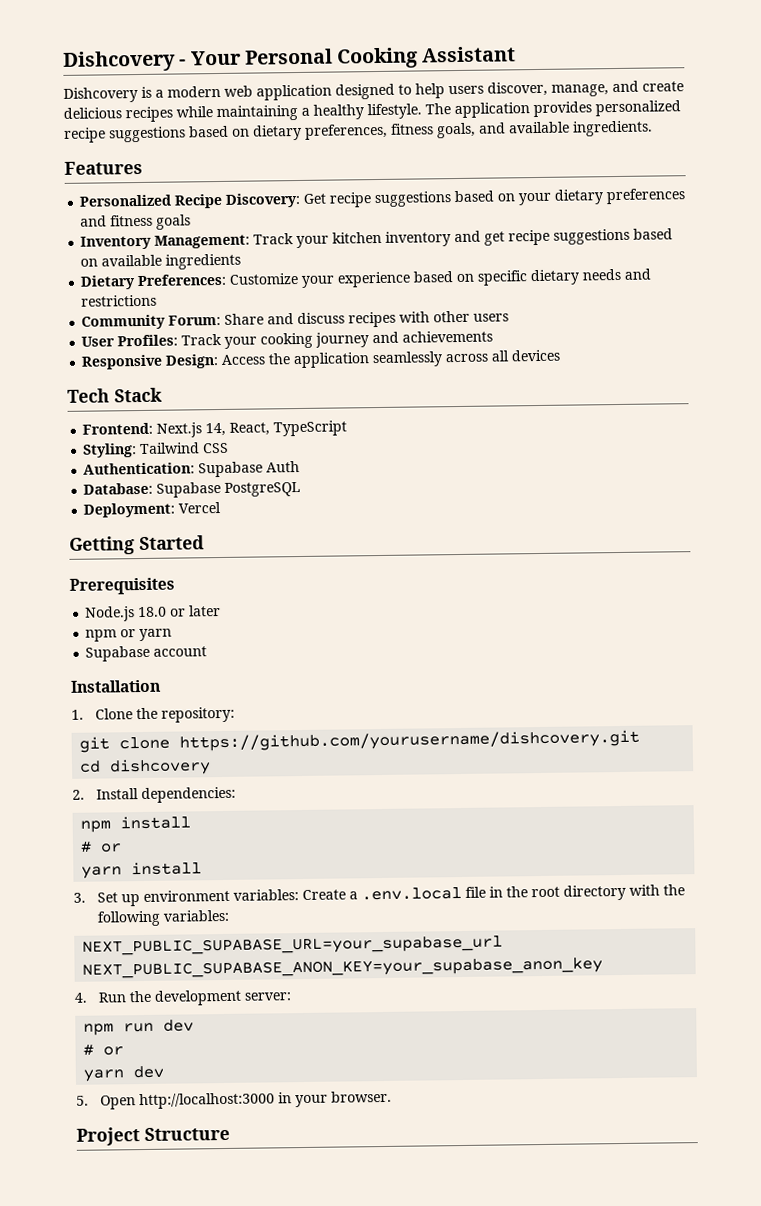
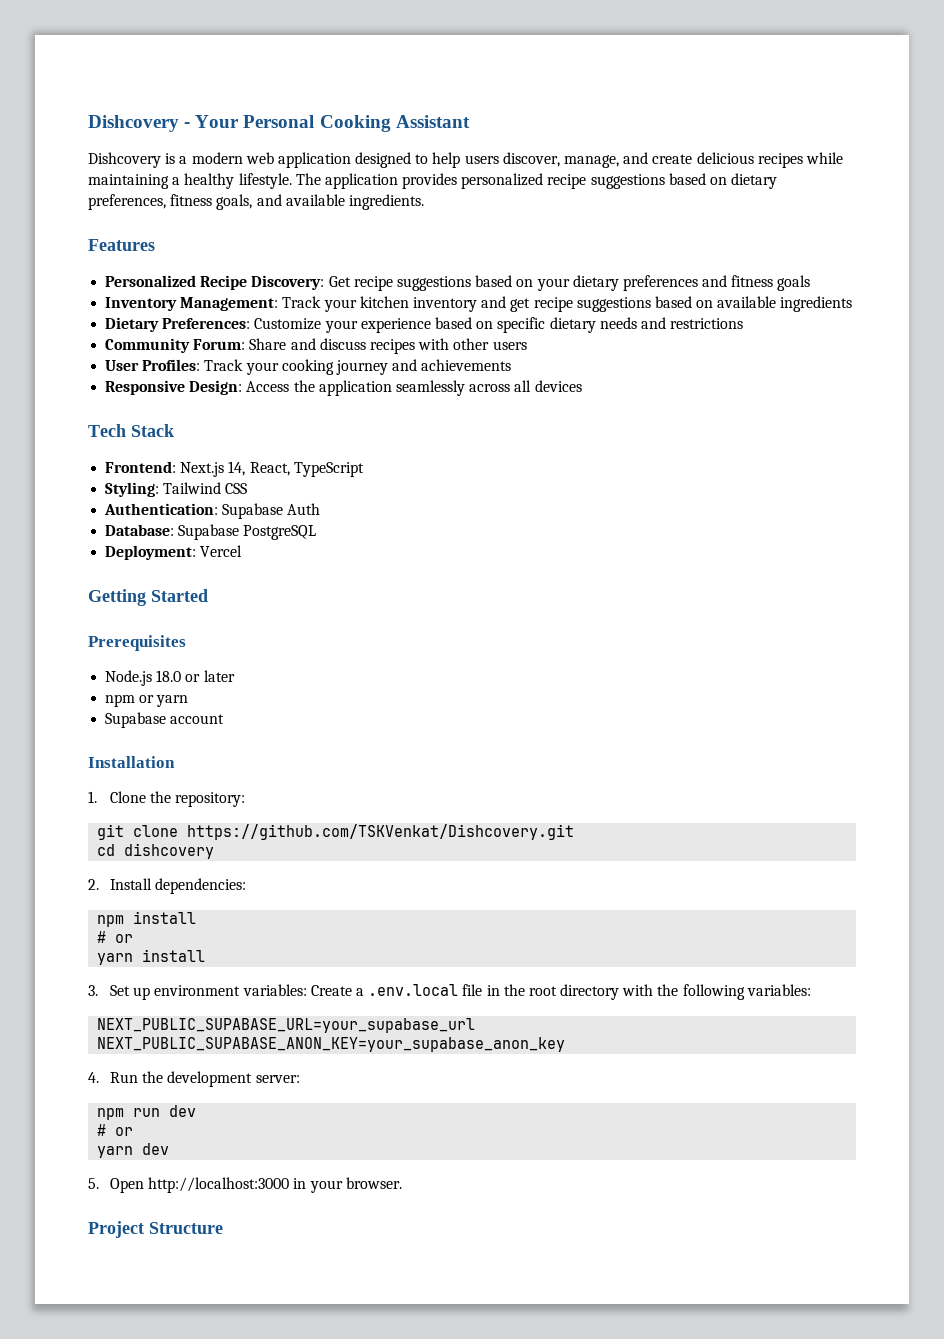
- git clone https://github.com/yourusername/dishcovery.git
+ git clone https://github.com/TSKVenkat/Dishcovery.git

